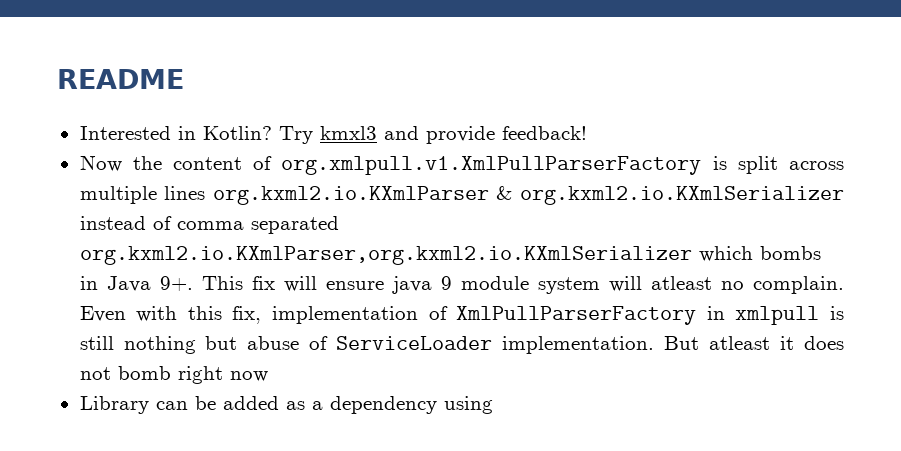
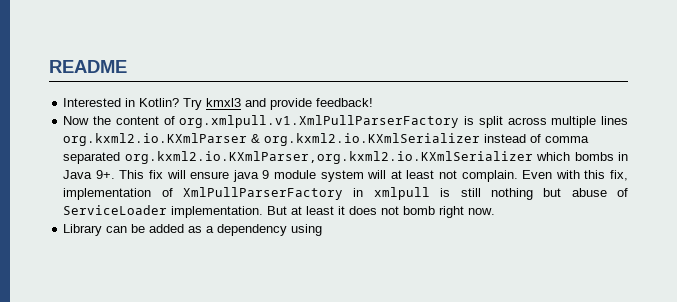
- This fix will ensure java 9 module system will atleast no complain.
+ This fix will ensure java 9 module system will at least not complain.
- But atleast it does not bomb right now
+ But at least it does not bomb right now.

